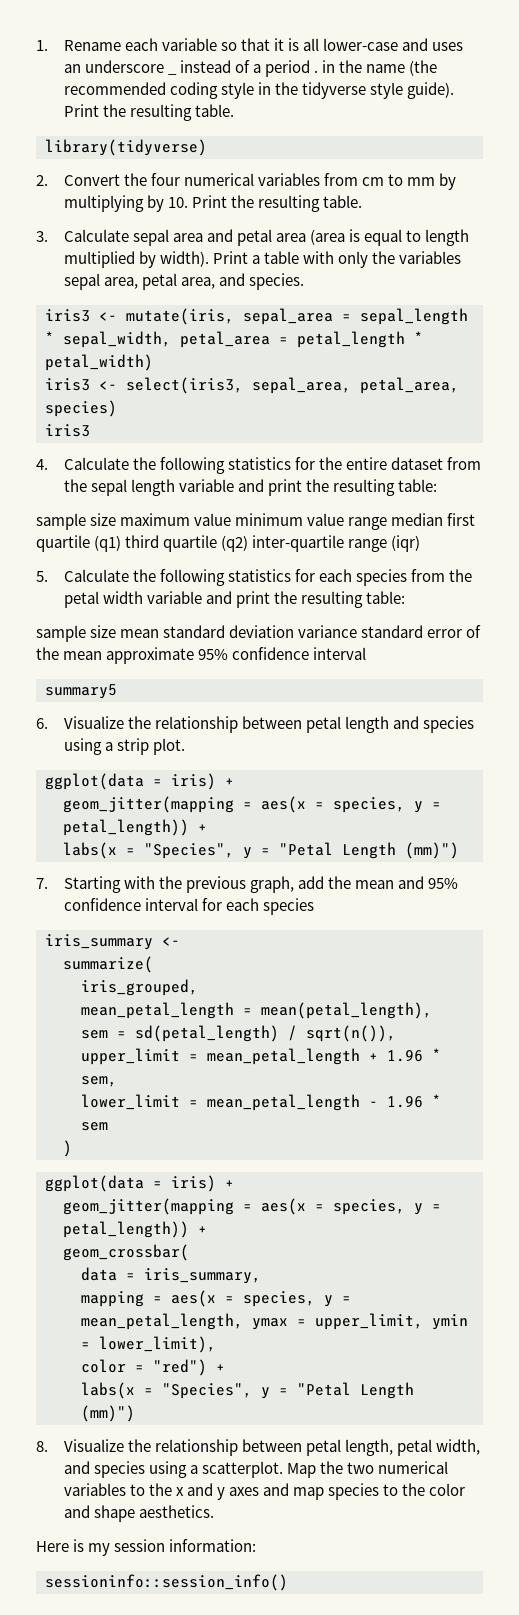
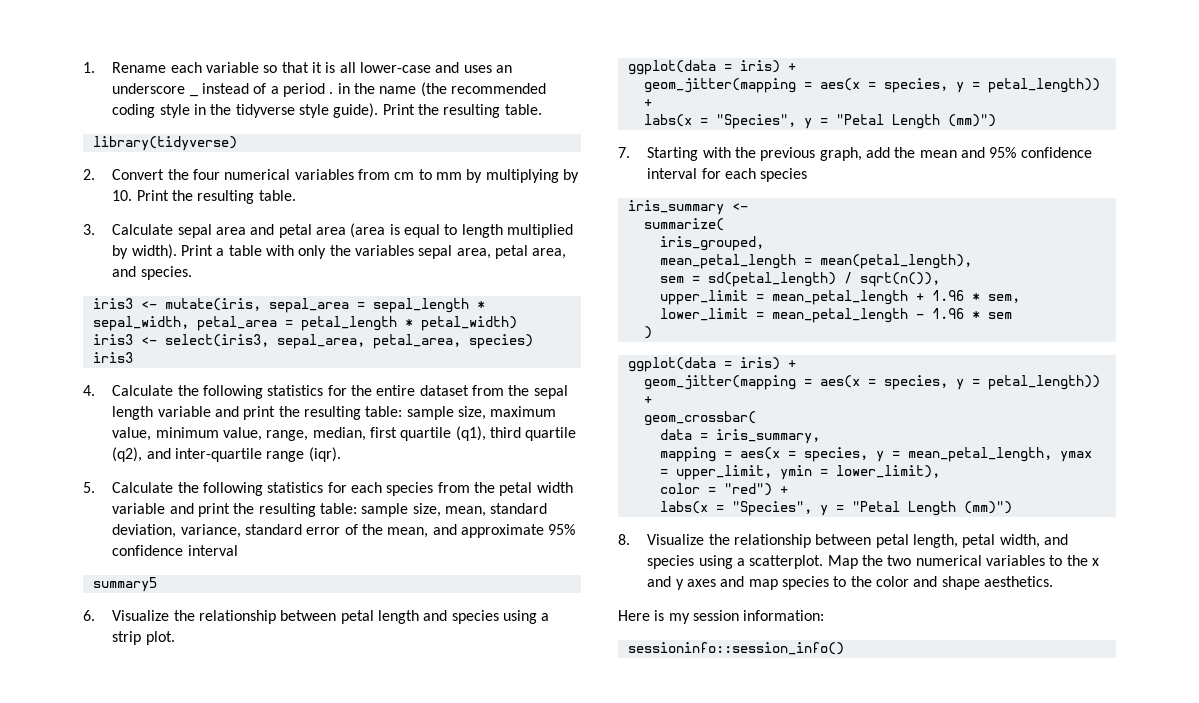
- 4. Calculate the following statistics for the entire dataset from the sepal length variable and print the resulting table:
- sample size maximum value minimum value range median first quartile (q1) third quartile (q2) inter-quartile range (iqr)
+ 4. Calculate the following statistics for the entire dataset from the sepal length variable and print the resulting table: sample size, maximum value, minimum value, range, median, first quartile (q1), third quartile (q2), and inter-quartile range (iqr).
- 5. Calculate the following statistics for each species from the petal width variable and print the resulting table:
- sample size mean standard deviation variance standard error of the mean approximate 95% confidence interval
+ 5. Calculate the following statistics for each species from the petal width variable and print the resulting table: sample size, mean, standard deviation, variance, standard error of the mean, and approximate 95% confidence interval

